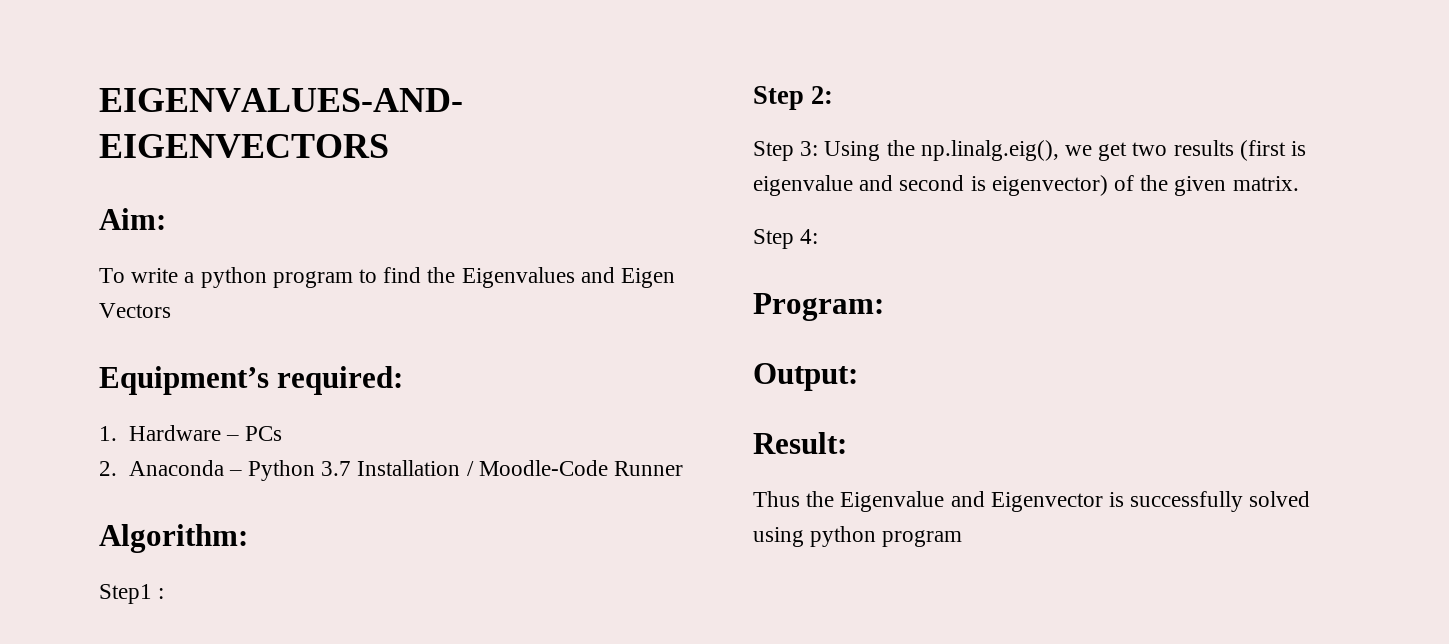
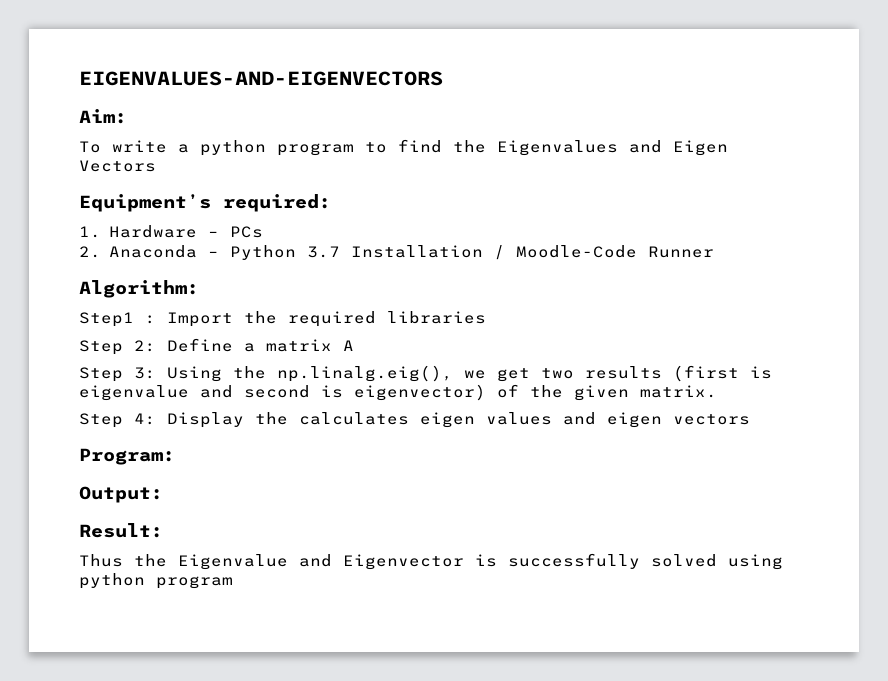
- Step1 :
- Step 2:
+ Step1 : Import the required libraries
+ Step 2: Define a matrix A
- Step 4:
+ Step 4: Display the calculates eigen values and eigen vectors

